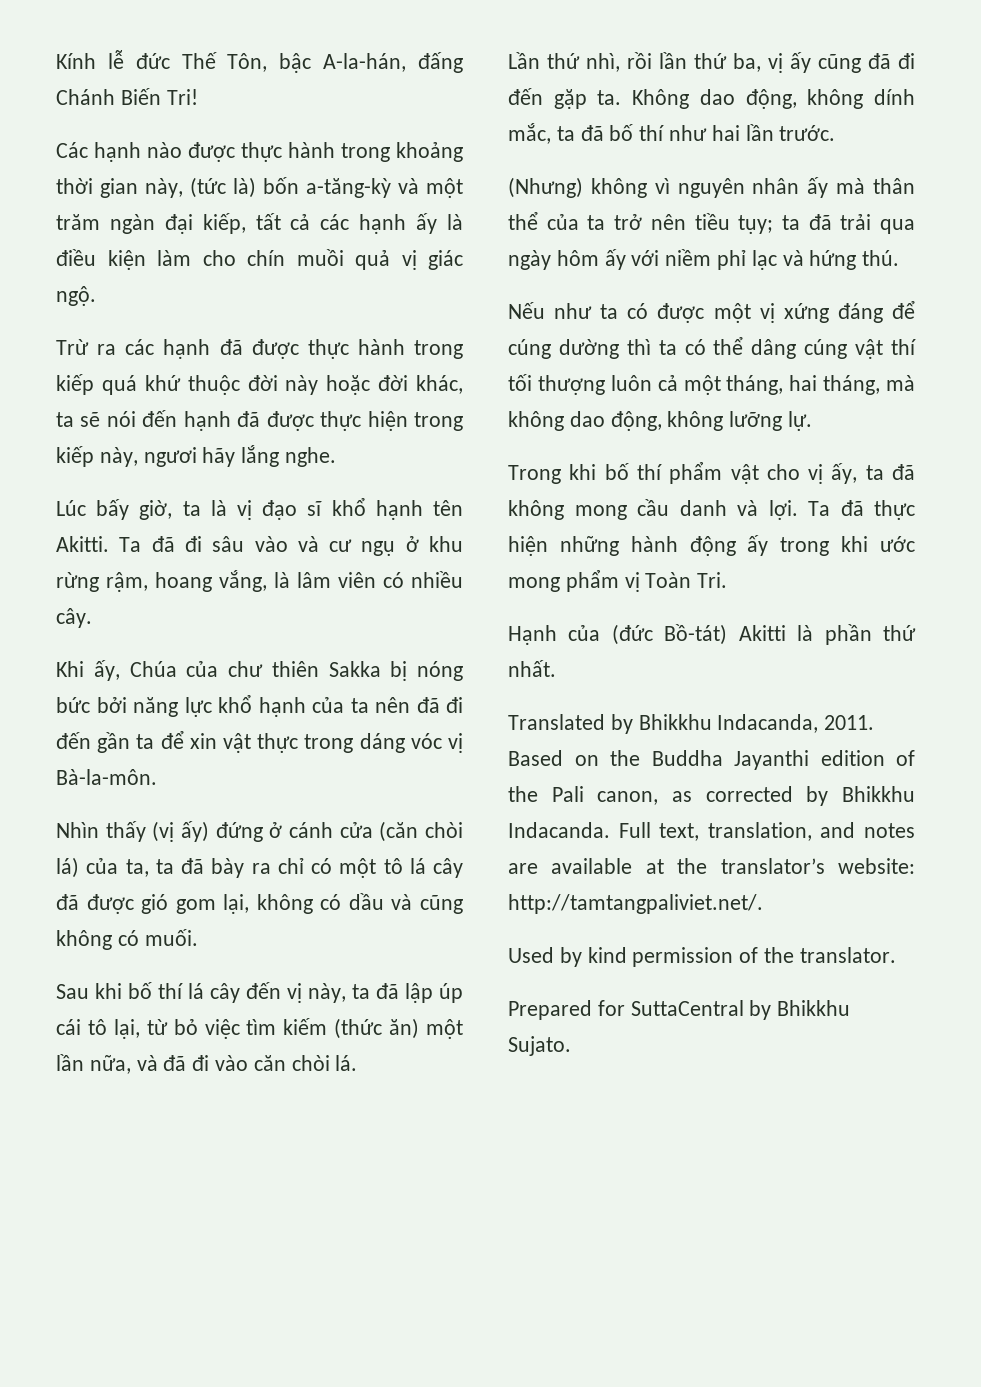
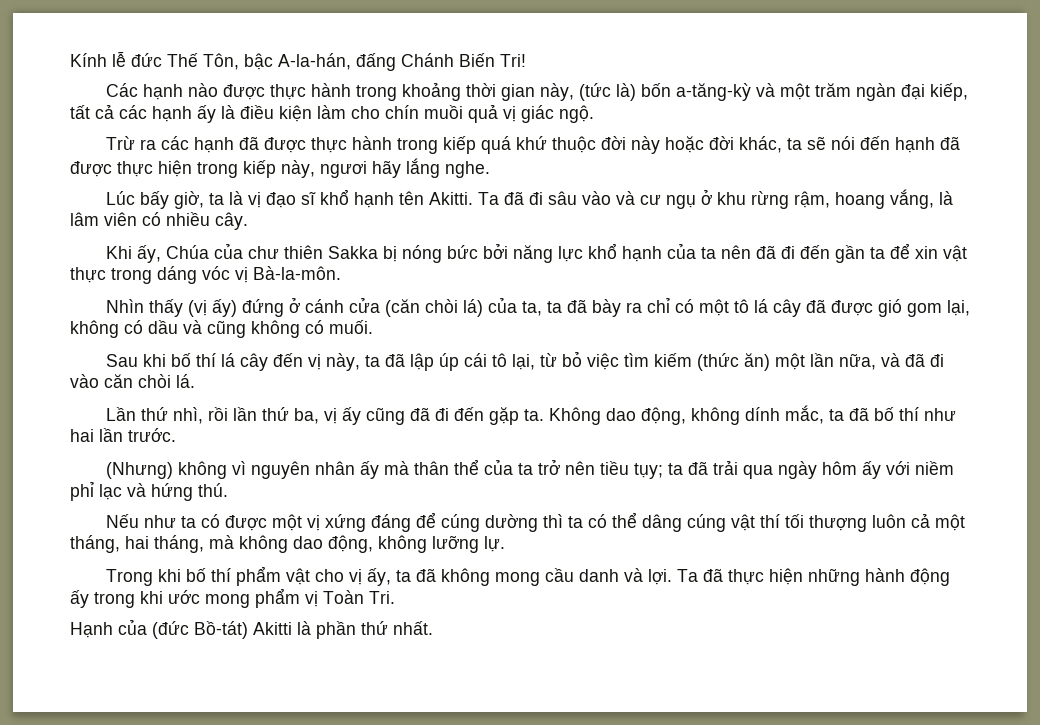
- Translated by Bhikkhu Indacanda, 2011. Based on the Buddha Jayanthi edition of the Pali canon, as corrected by Bhikkhu Indacanda. Full text, translation, and notes are available at the translator’s website: http://tamtangpaliviet.net/.
- Used by kind permission of the translator.
- Prepared for SuttaCentral by Bhikkhu Sujato.

